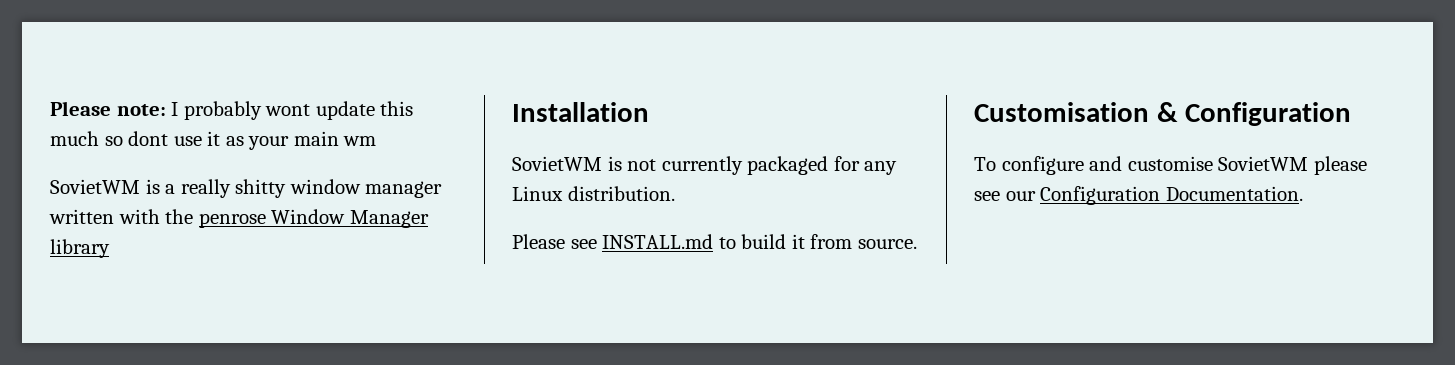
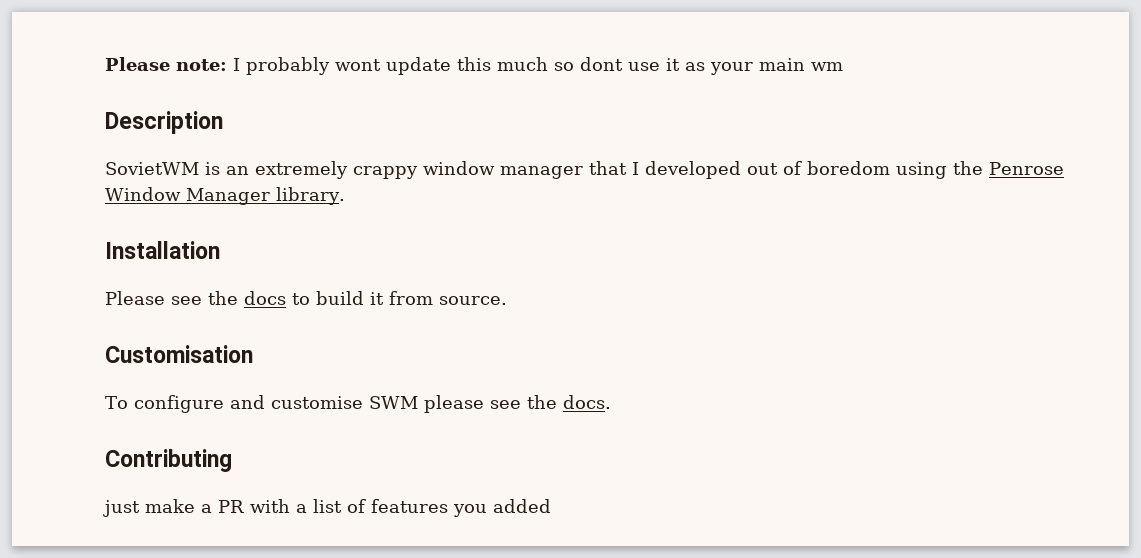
- SovietWM is a really shitty window manager written with the penrose Window Manager library
+ Description
+ SovietWM is an extremely crappy window manager that I developed out of boredom using the Penrose Window Manager library.
- SovietWM is not currently packaged for any Linux distribution.
- Please see INSTALL.md to build it from source.
+ Please see the docs to build it from source.
- Customisation & Configuration
+ Customisation
- To configure and customise SovietWM please see our Configuration Documentation.
+ To configure and customise SWM please see the docs.
+ Contributing
+ just make a PR with a list of features you added

